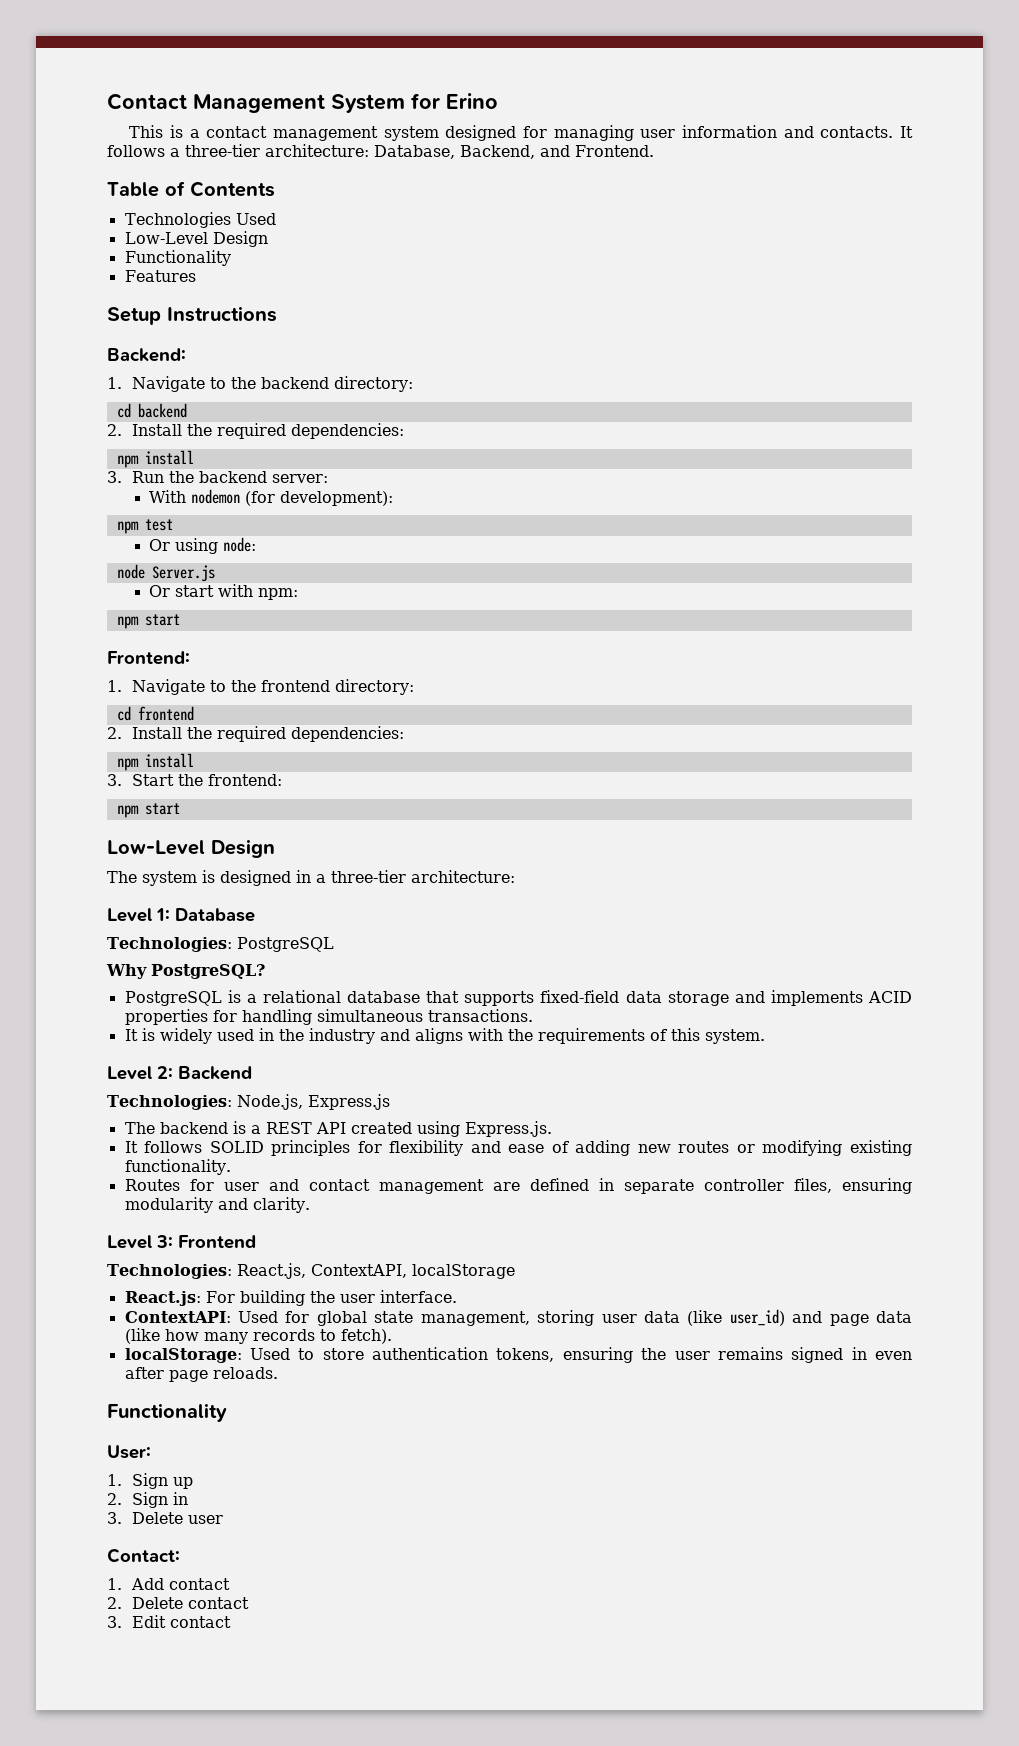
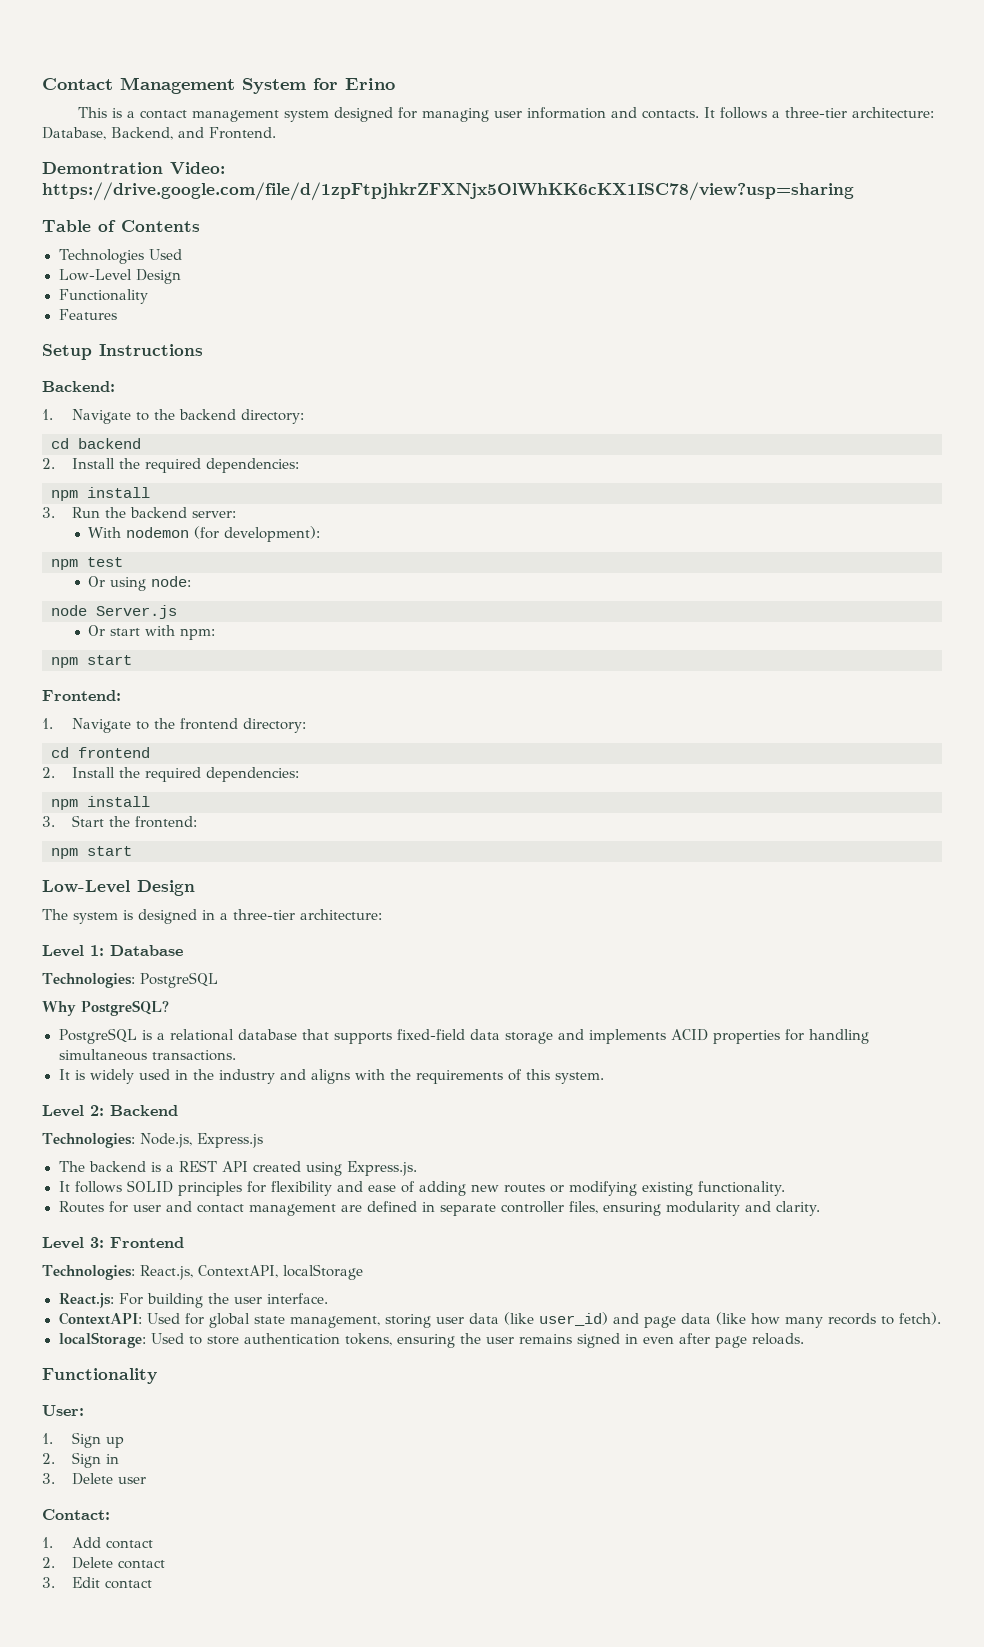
+ Demontration Video: https://drive.google.com/file/d/1zpFtpjhkrZFXNjx5OlWhKK6cKX1ISC78/view?usp=sharing

